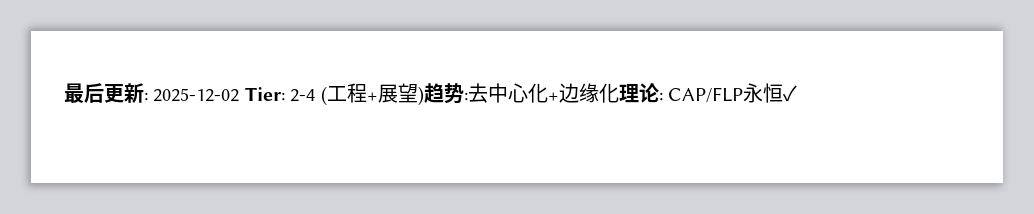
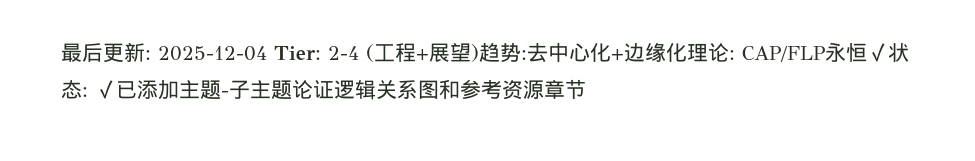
- 最后更新: 2025-12-02 Tier: 2-4 (工程+展望)趋势:去中心化+边缘化理论: CAP/FLP永恒✓
+ 最后更新: 2025-12-04 Tier: 2-4 (工程+展望)趋势:去中心化+边缘化理论: CAP/FLP永恒✓状态: ✓已添加主题-子主题论证逻辑关系图和参考资源章节

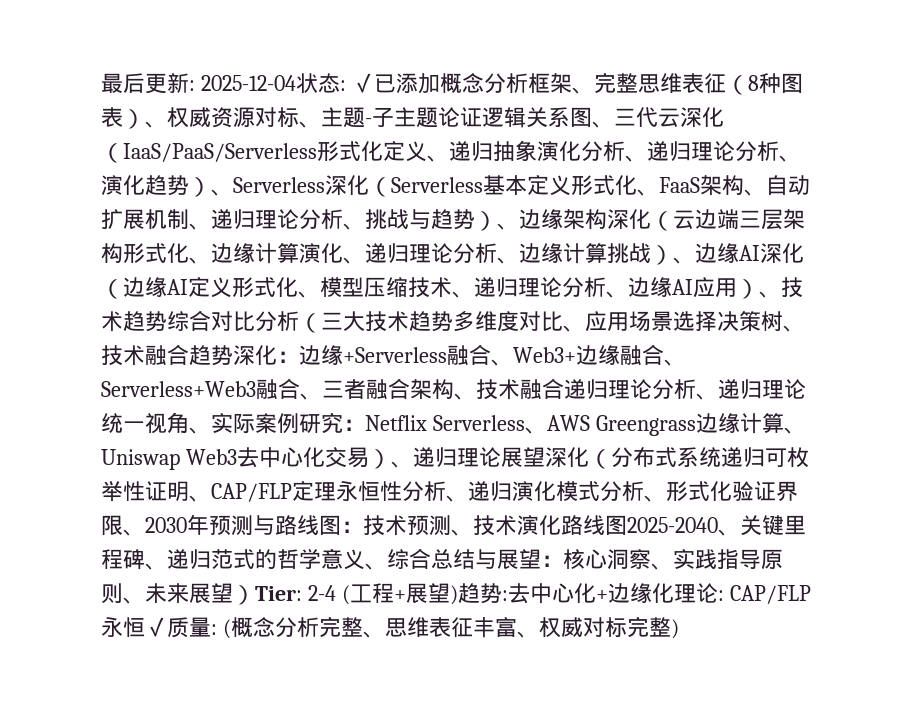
- 最后更新: 2025-12-04 Tier: 2-4 (工程+展望)趋势:去中心化+边缘化理论: CAP/FLP永恒✓状态: ✓已添加主题-子主题论证逻辑关系图和参考资源章节
+ 最后更新: 2025-12-04状态: ✓已添加概念分析框架、完整思维表征（8种图表）、权威资源对标、主题-子主题论证逻辑关系图、三代云深化（IaaS/PaaS/Serverless形式化定义、递归抽象演化分析、递归理论分析、演化趋势）、Serverless深化（Serverless基本定义形式化、FaaS架构、自动扩展机制、递归理论分析、挑战与趋势）、边缘架构深化（云边端三层架构形式化、边缘计算演化、递归理论分析、边缘计算挑战）、边缘AI深化（边缘AI定义形式化、模型压缩技术、递归理论分析、边缘AI应用）、技术趋势综合对比分析（三大技术趋势多维度对比、应用场景选择决策树、技术融合趋势深化：边缘+Serverless融合、Web3+边缘融合、Serverless+Web3融合、三者融合架构、技术融合递归理论分析、递归理论统一视角、实际案例研究：Netflix Serverless、AWS Greengrass边缘计算、Uniswap Web3去中心化交易）、递归理论展望深化（分布式系统递归可枚举性证明、CAP/FLP定理永恒性分析、递归演化模式分析、形式化验证界限、2030年预测与路线图：技术预测、技术演化路线图2025-2040、关键里程碑、递归范式的哲学意义、综合总结与展望：核心洞察、实践指导原则、未来展望）Tier: 2-4 (工程+展望)趋势:去中心化+边缘化理论: CAP/FLP永恒✓质量: (概念分析完整、思维表征丰富、权威对标完整)

